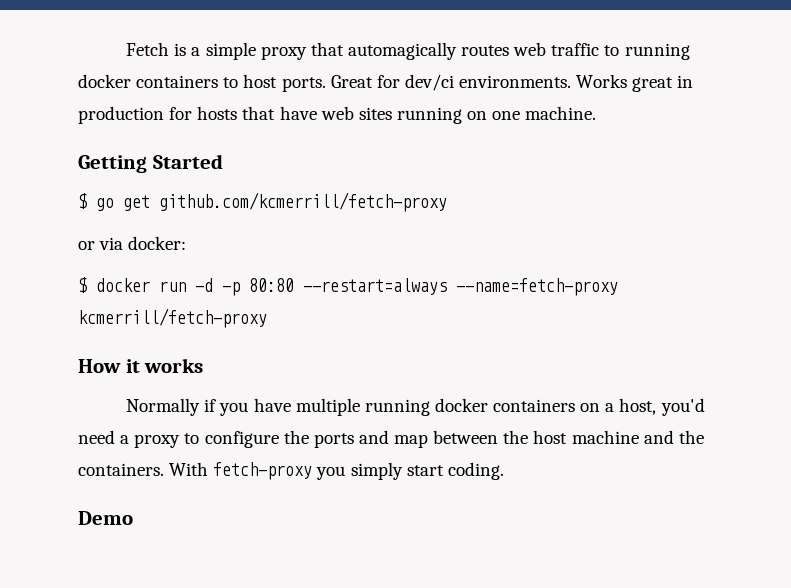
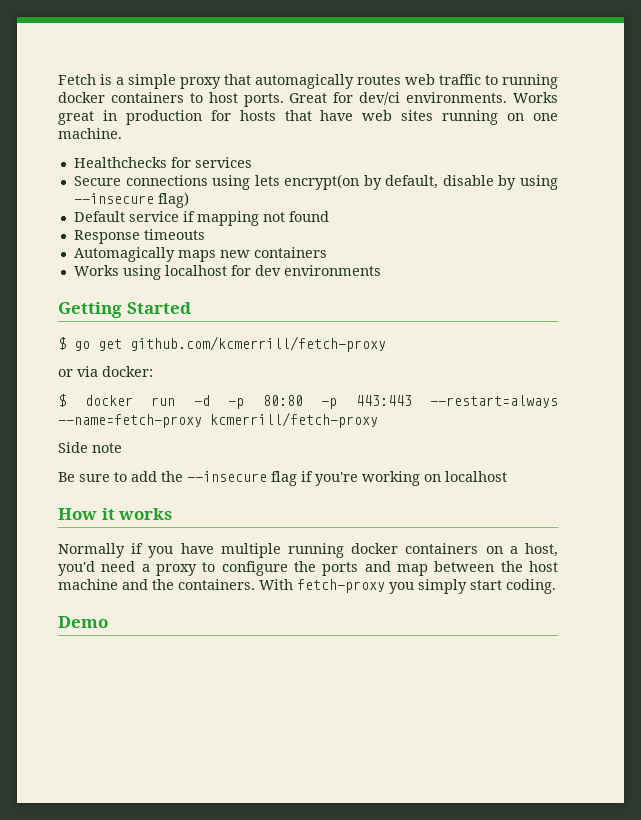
+ Healthchecks for services
+ Secure connections using lets encrypt(on by default, disable by using --insecure flag)
+ Default service if mapping not found
+ Response timeouts
+ Automagically maps new containers
+ Works using localhost for dev environments
- $ docker run -d -p 80:80 --restart=always --name=fetch-proxy kcmerrill/fetch-proxy
+ $ docker run -d -p 80:80 -p 443:443 --restart=always --name=fetch-proxy kcmerrill/fetch-proxy
+ Side note
+ Be sure to add the --insecure flag if you're working on localhost

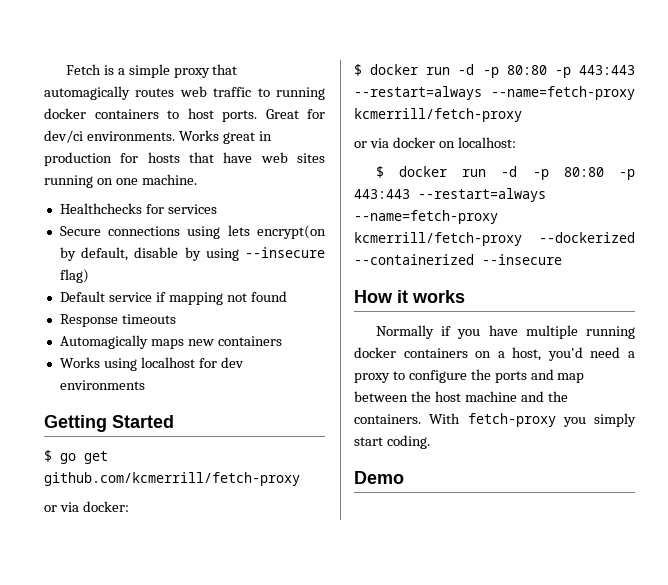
- Side note
- Be sure to add the --insecure flag if you're working on localhost
+ or via docker on localhost:
+ $ docker run -d -p 80:80 -p 443:443 --restart=always --name=fetch-proxy kcmerrill/fetch-proxy --dockerized --containerized --insecure

